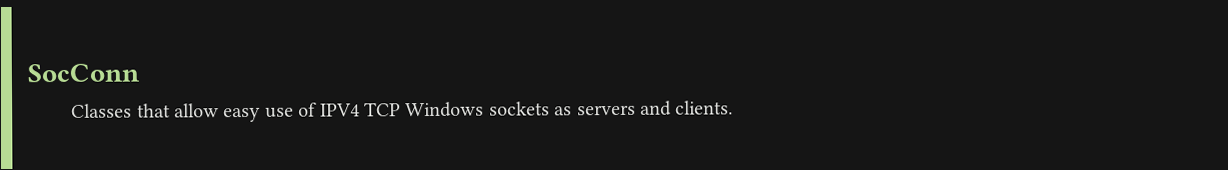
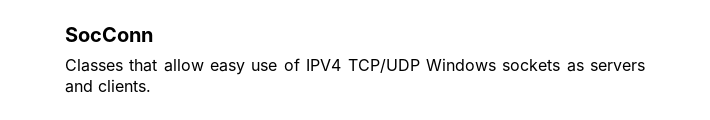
- Classes that allow easy use of IPV4 TCP Windows sockets as servers and clients.
+ Classes that allow easy use of IPV4 TCP/UDP Windows sockets as servers and clients.

